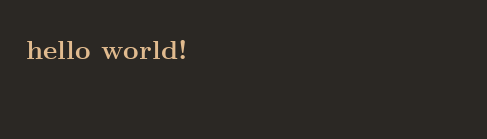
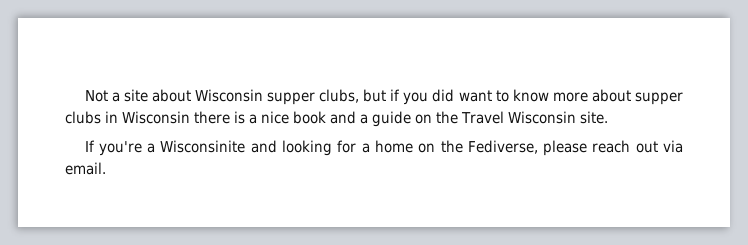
- hello world!
+ Not a site about Wisconsin supper clubs, but if you did want to know more about supper clubs in Wisconsin there is a nice book and a guide on the Travel Wisconsin site.
+ If you're a Wisconsinite and looking for a home on the Fediverse, please reach out via email.

